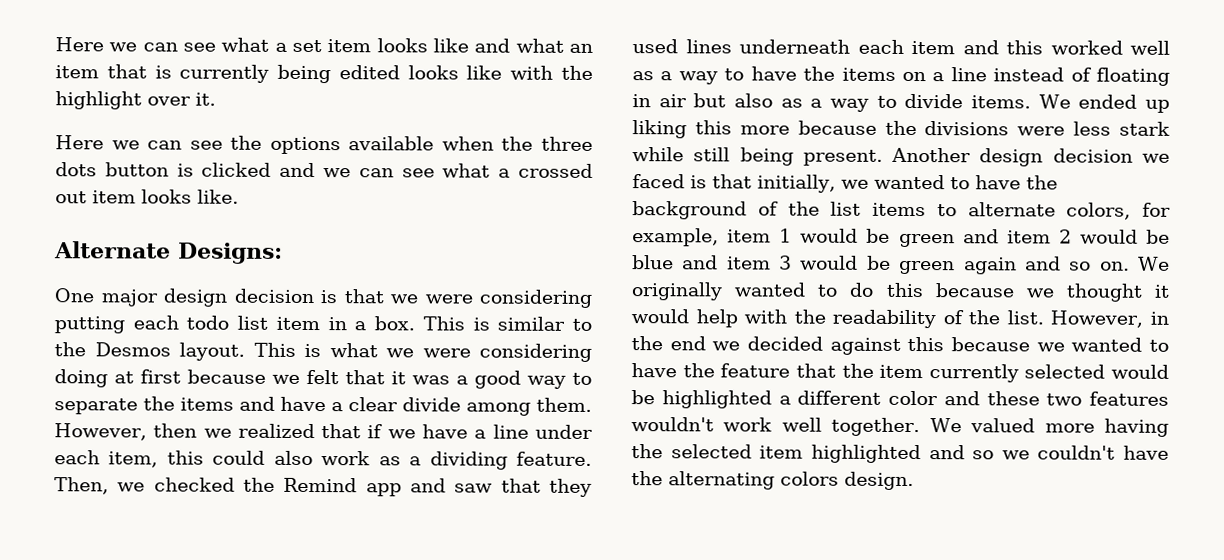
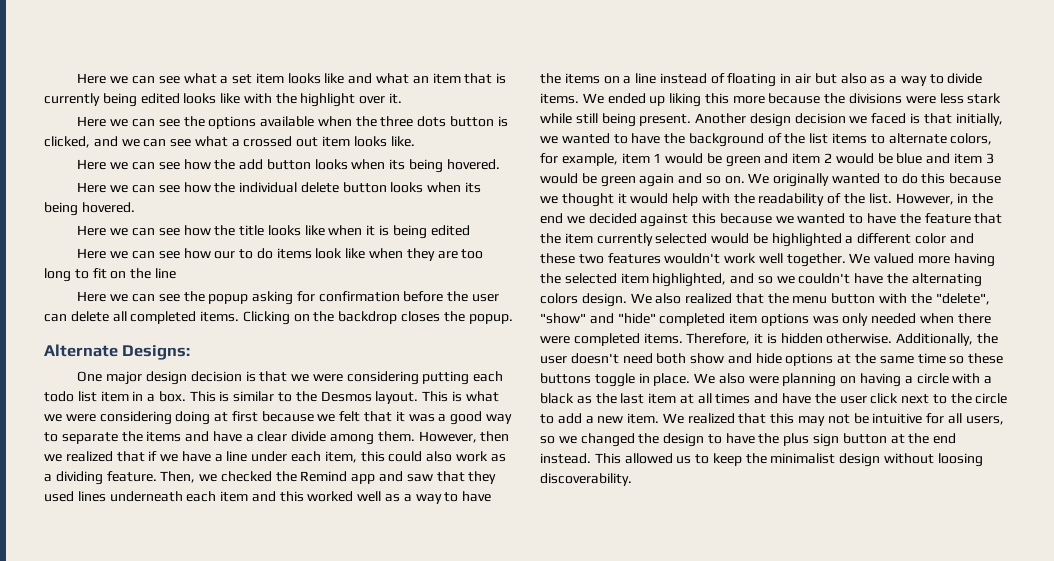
- Here we can see the options available when the three dots button is clicked and we can see what a crossed out item looks like.
+ Here we can see the options available when the three dots button is clicked, and we can see what a crossed out item looks like.
+ Here we can see how the add button looks when its being hovered.
+ Here we can see how the individual delete button looks when its being hovered.
+ Here we can see how the title looks like when it is being edited
+ Here we can see how our to do items look like when they are too long to fit on the line
+ Here we can see the popup asking for confirmation before the user can delete all completed items. Clicking on the backdrop closes the popup.
- We valued more having the selected item highlighted and so we couldn't have the alternating colors design.
+ We valued more having the selected item highlighted, and so we couldn't have the alternating colors design.
+ We also realized that the menu button with the "delete", "show" and "hide" completed item options was only needed when there were completed items. Therefore, it is hidden otherwise. Additionally, the user doesn't need both show and hide options at the same time so these buttons toggle in place. We also were planning on having a circle with a black as the last item at all times and have the user click next to the circle to add a new item. We realized that this may not be intuitive for all users, so we changed the design to have the plus sign button at the end instead. This allowed us to keep the minimalist design without loosing discoverability.

